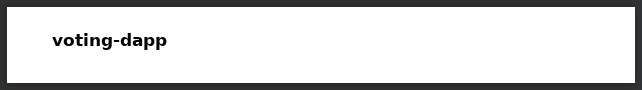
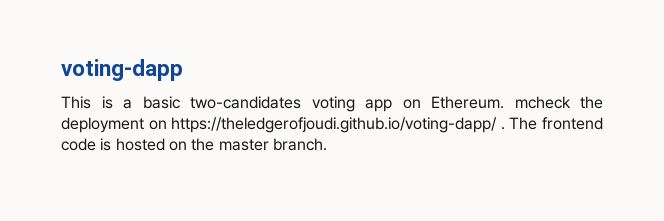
+ This is a basic two-candidates voting app on Ethereum. mcheck the deployment on https://theledgerofjoudi.github.io/voting-dapp/ . The frontend code is hosted on the master branch.

